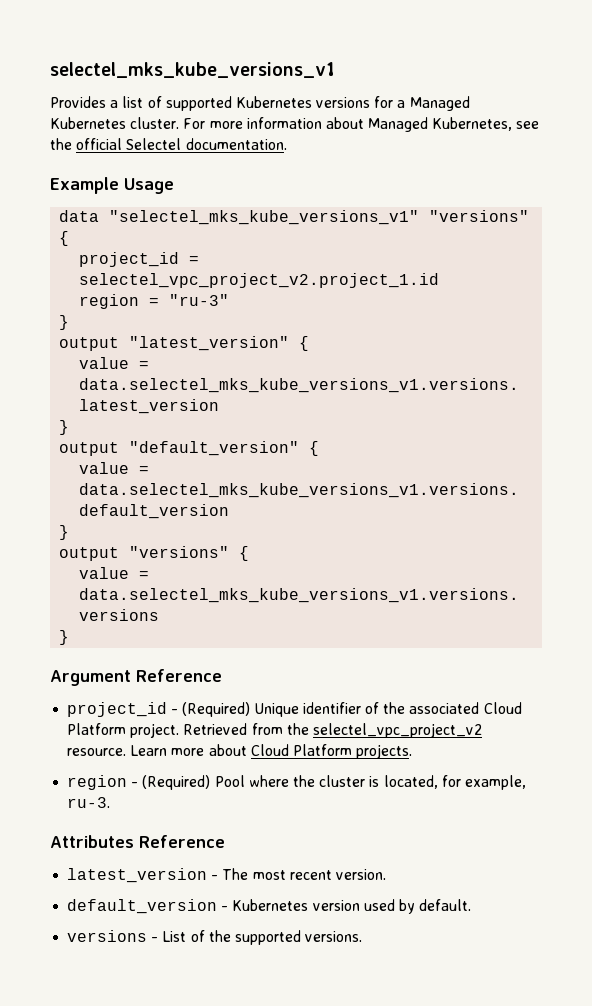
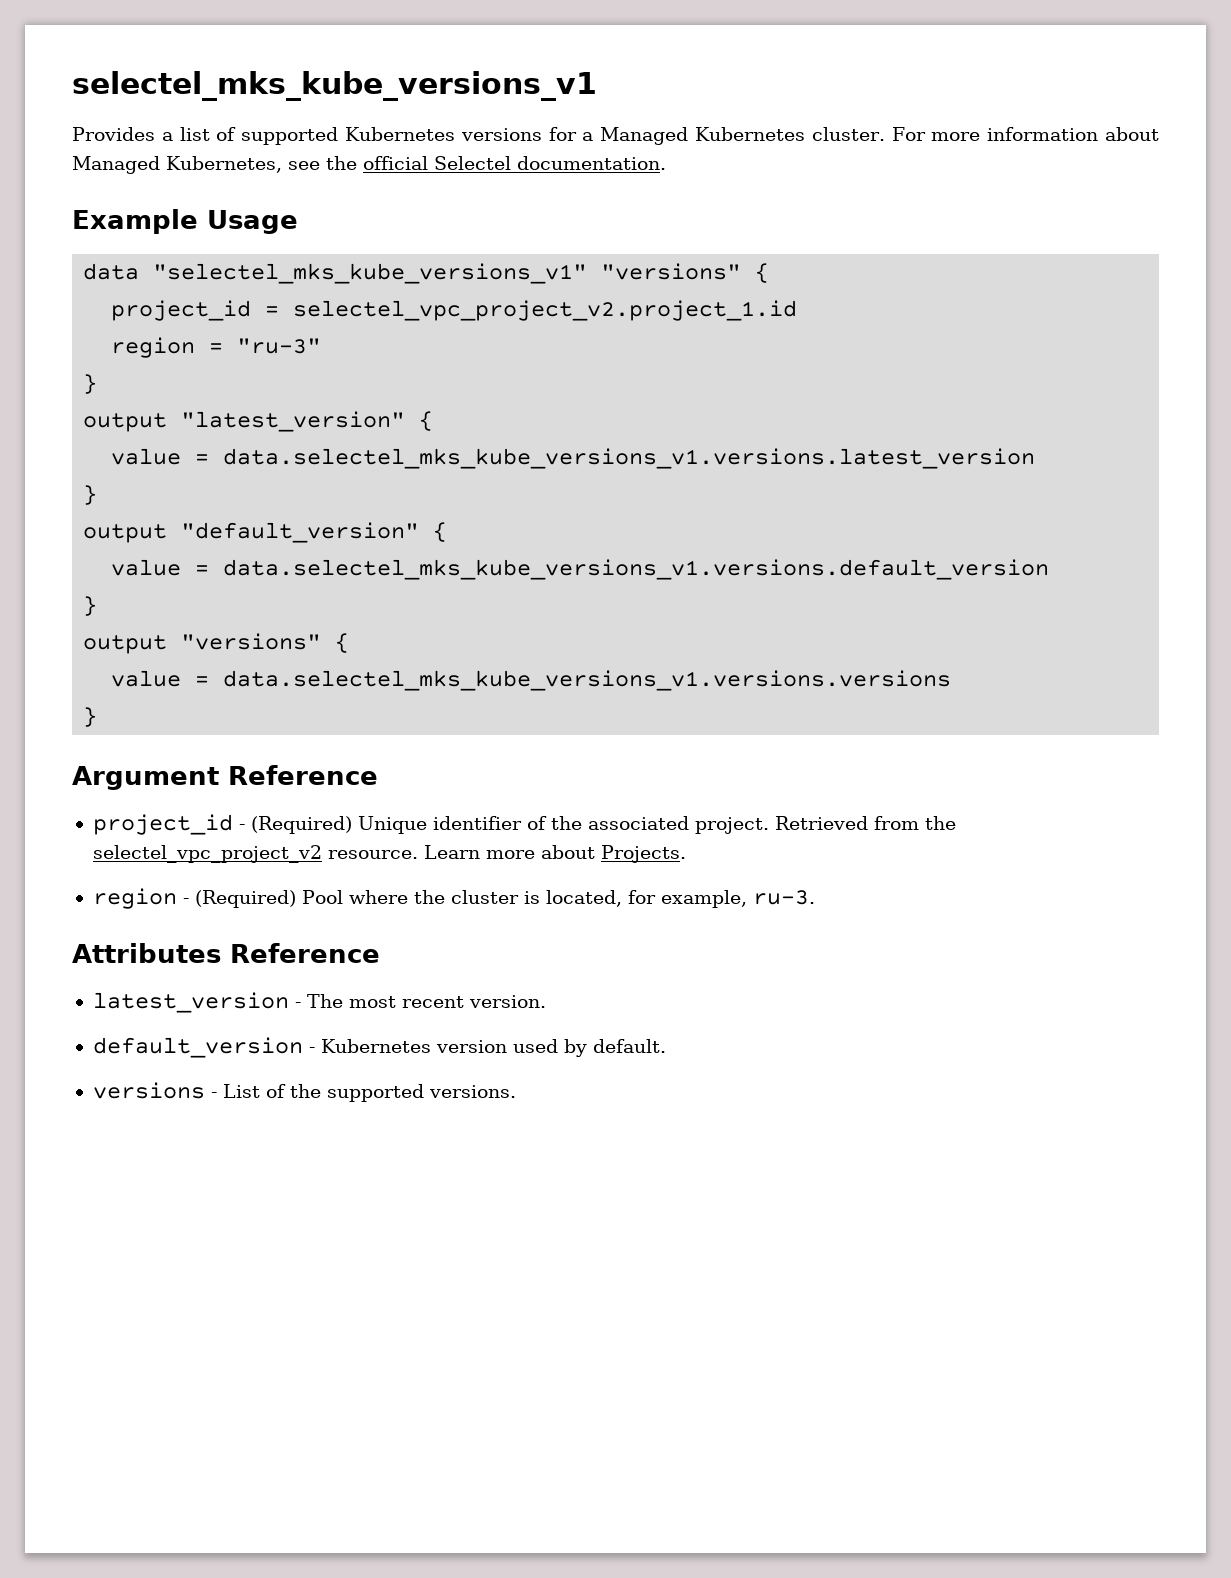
- project_id - (Required) Unique identifier of the associated Cloud Platform project.
+ project_id - (Required) Unique identifier of the associated project.
- Learn more about Cloud Platform projects.
+ Learn more about Projects.

